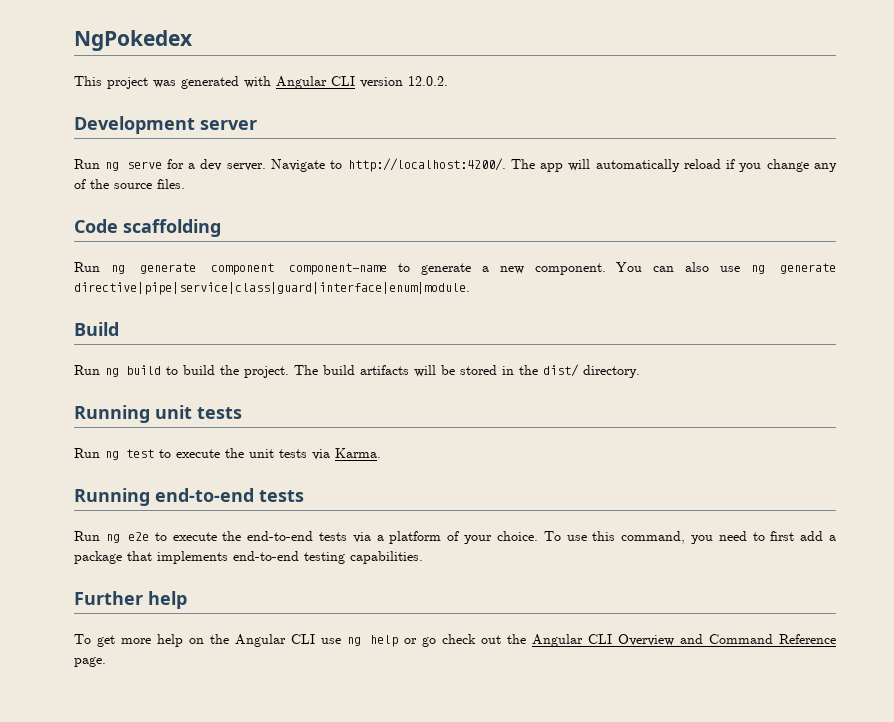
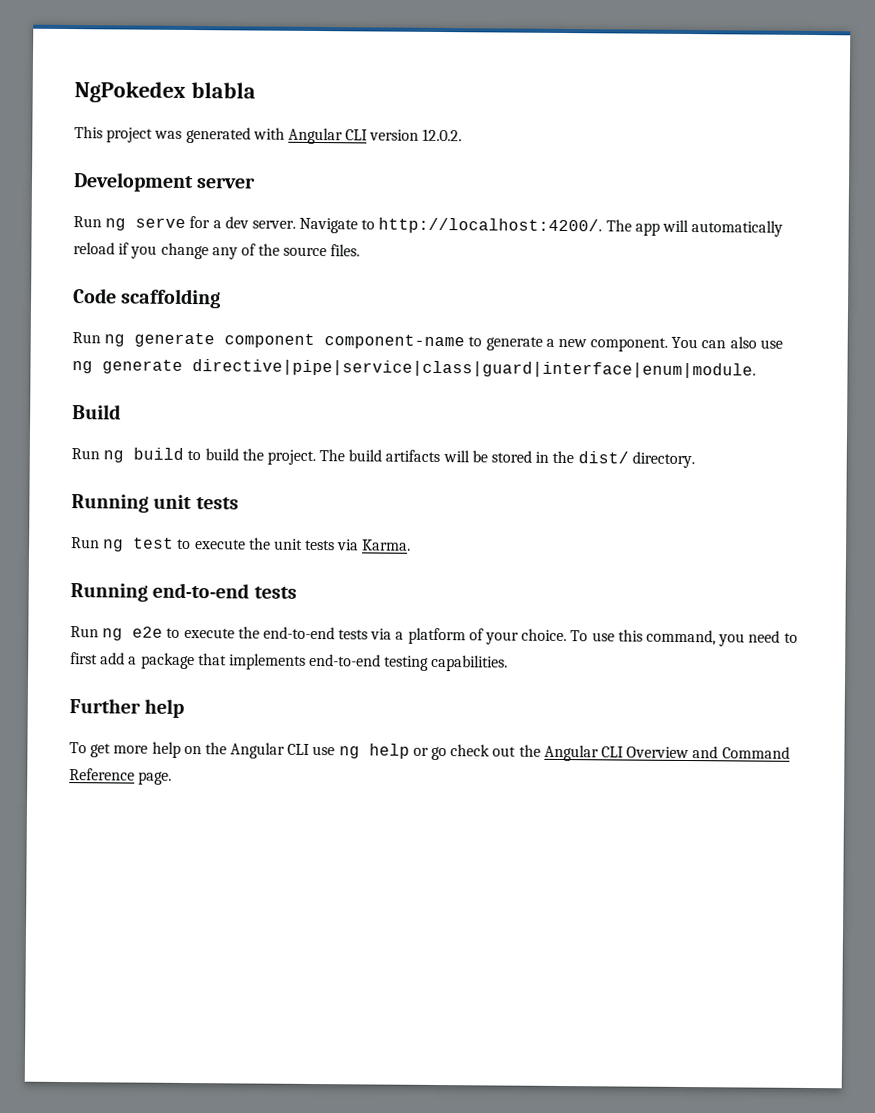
- NgPokedex
+ NgPokedex blabla

